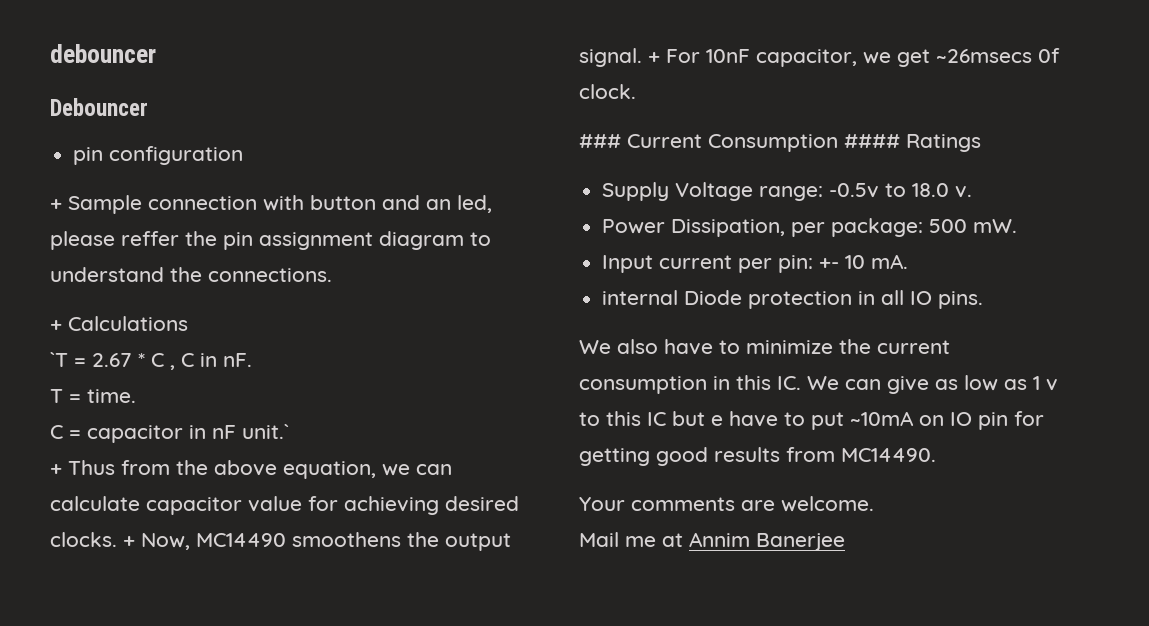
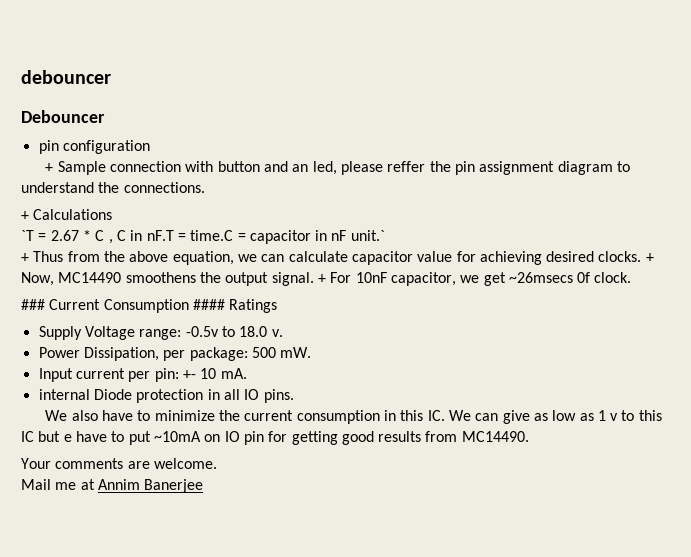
- `T = 2.67 * C , C in nF.
- T = time.
- C = capacitor in nF unit.`
+ `T = 2.67 * C , C in nF.T = time.C = capacitor in nF unit.`

